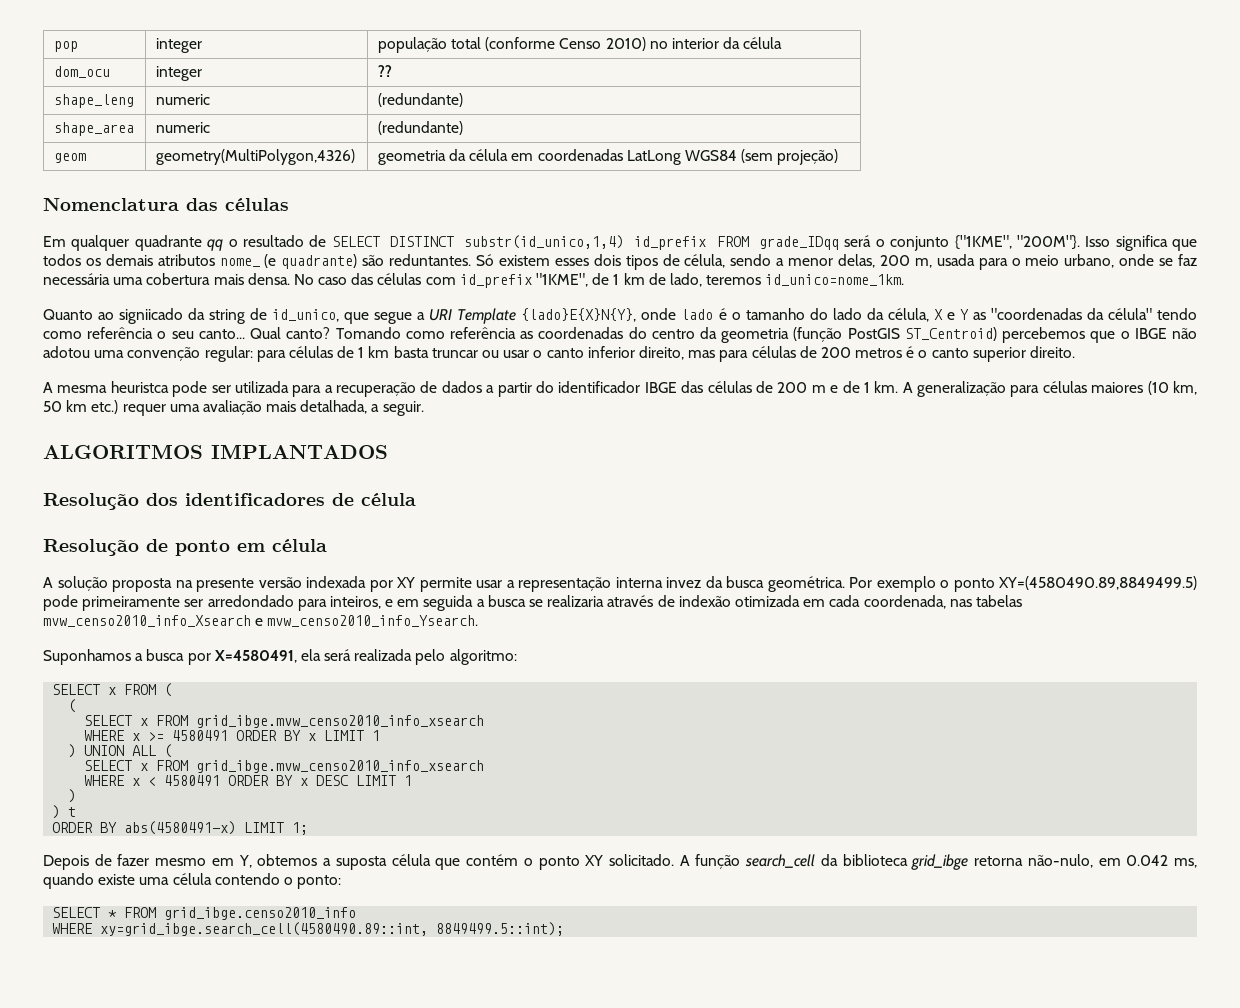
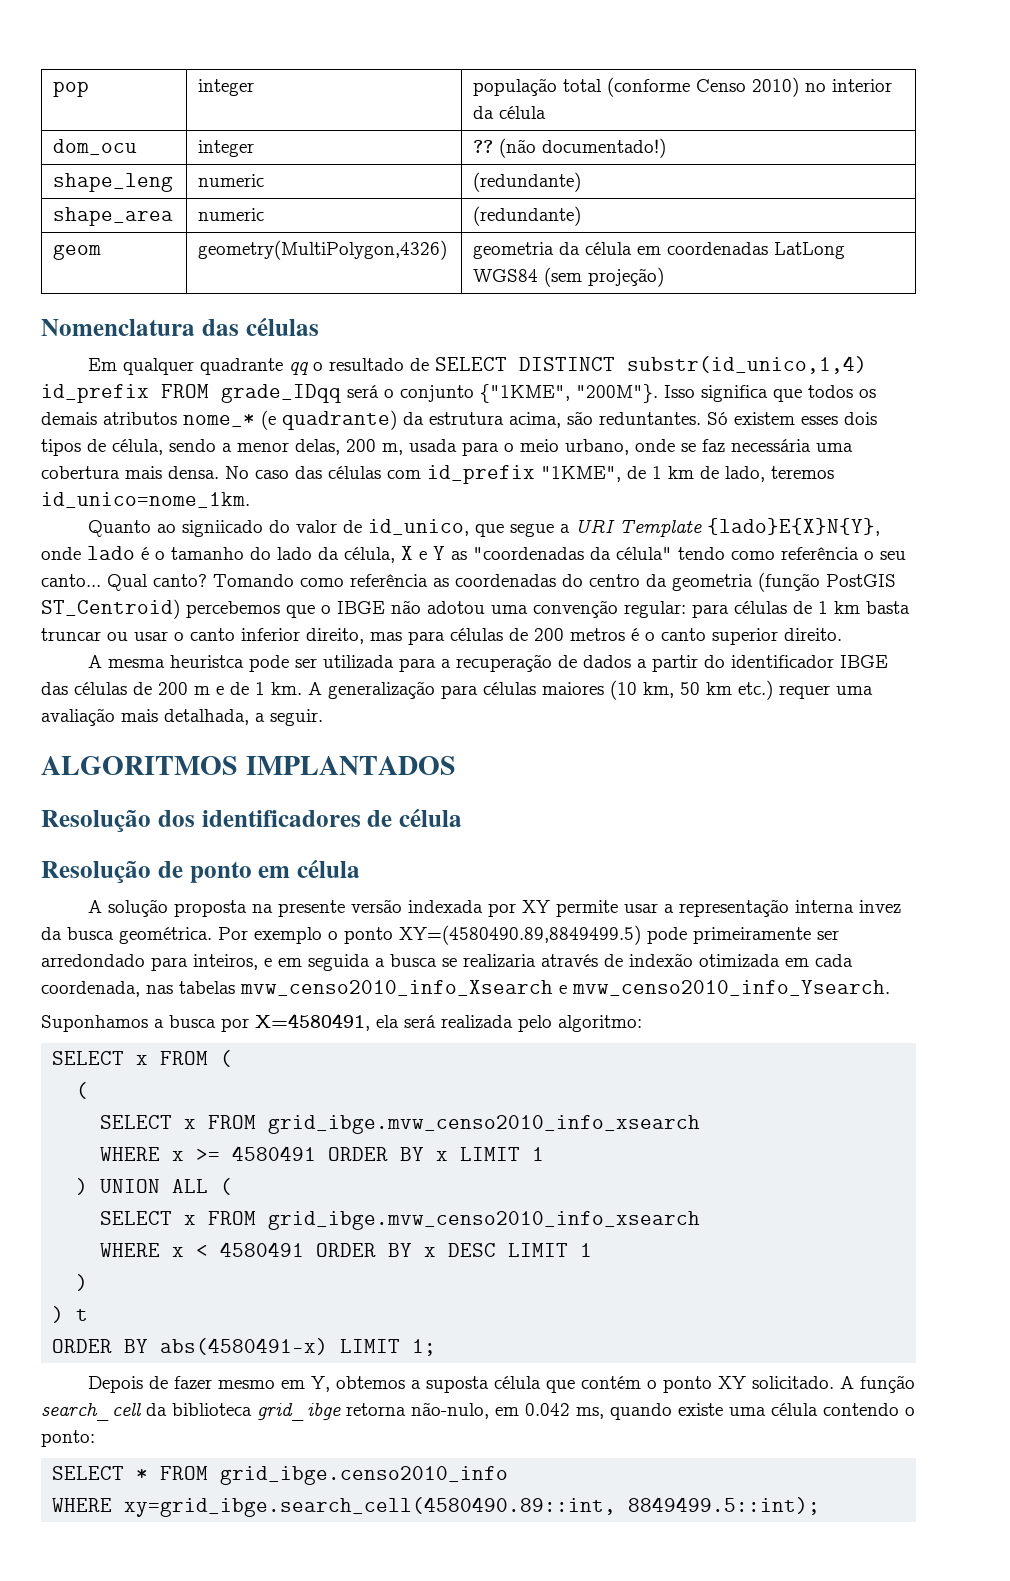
- dom_ocu | integer | ??
+ dom_ocu | integer | ?? (não documentado!)
- Isso significa que todos os demais atributos nome_ (e quadrante) são reduntantes.
+ Isso significa que todos os demais atributos nome_* (e quadrante) da estrutura acima, são reduntantes.
- Quanto ao signiicado da string de id_unico, que segue a URI Template {lado}E{X}N{Y}, onde lado é o tamanho do lado da célula, X e Y as "coordenadas da célula" tendo como referência o seu canto...
+ Quanto ao signiicado do valor de id_unico, que segue a URI Template {lado}E{X}N{Y}, onde lado é o tamanho do lado da célula, X e Y as "coordenadas da célula" tendo como referência o seu canto...

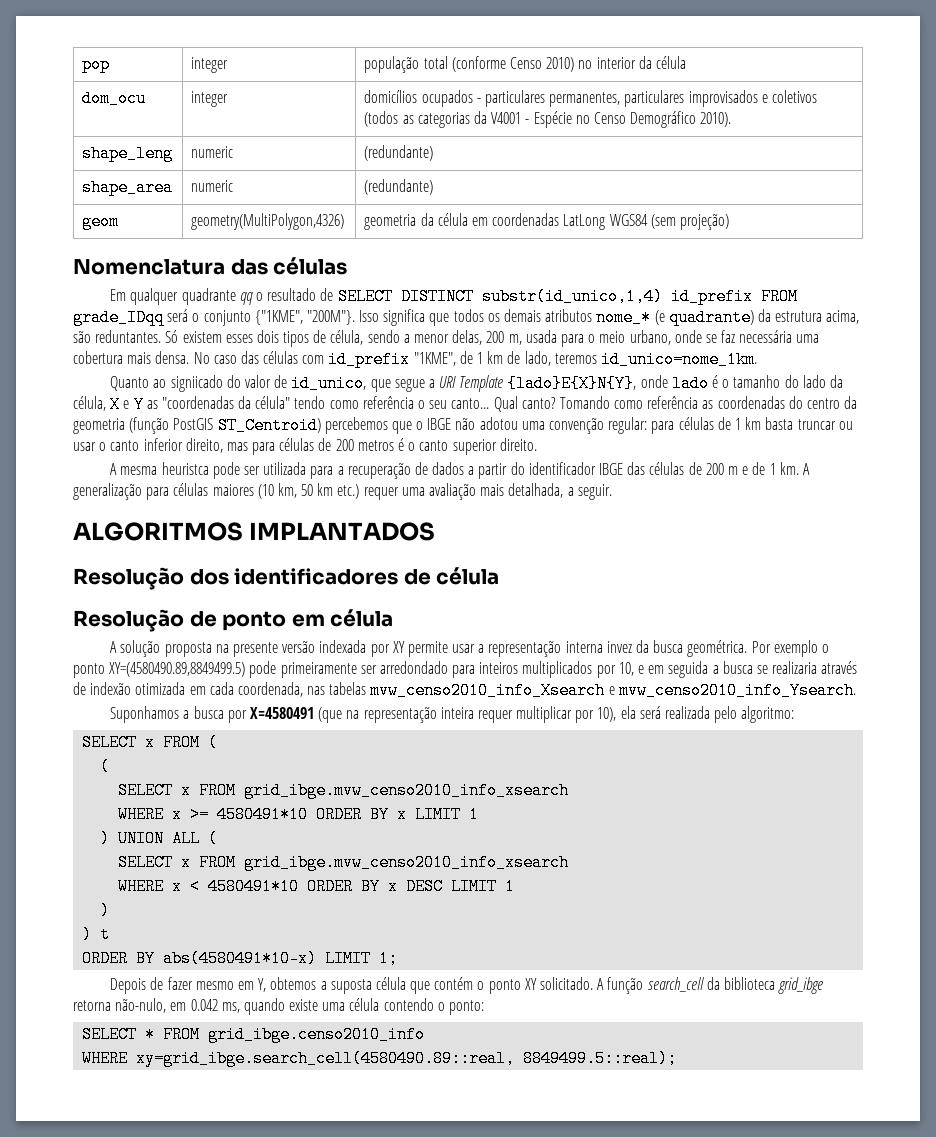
- dom_ocu | integer | ?? (não documentado!)
+ dom_ocu | integer | domicílios ocupados - particulares permanentes, particulares improvisados e coletivos (todos as categorias da V4001 - Espécie no Censo Demográfico 2010).
- Por exemplo o ponto XY=(4580490.89,8849499.5) pode primeiramente ser arredondado para inteiros, e em seguida a busca se realizaria através de indexão otimizada em cada coordenada, nas tabelas mvw_censo2010_info_Xsearch e mvw_censo2010_info_Ysearch.
+ Por exemplo o ponto XY=(4580490.89,8849499.5) pode primeiramente ser arredondado para inteiros multiplicados por 10, e em seguida a busca se realizaria através de indexão otimizada em cada coordenada, nas tabelas mvw_censo2010_info_Xsearch e mvw_censo2010_info_Ysearch.
- Suponhamos a busca por X=4580491, ela será realizada pelo algoritmo:
+ Suponhamos a busca por X=4580491 (que na representação inteira requer multiplicar por 10), ela será realizada pelo algoritmo:
- WHERE x >= 4580491 ORDER BY x LIMIT 1
+ WHERE x >= 4580491*10 ORDER BY x LIMIT 1
- WHERE x < 4580491 ORDER BY x DESC LIMIT 1
+ WHERE x < 4580491*10 ORDER BY x DESC LIMIT 1
- ORDER BY abs(4580491-x) LIMIT 1;
+ ORDER BY abs(4580491*10-x) LIMIT 1;
- WHERE xy=grid_ibge.search_cell(4580490.89::int, 8849499.5::int);
+ WHERE xy=grid_ibge.search_cell(4580490.89::real, 8849499.5::real);

